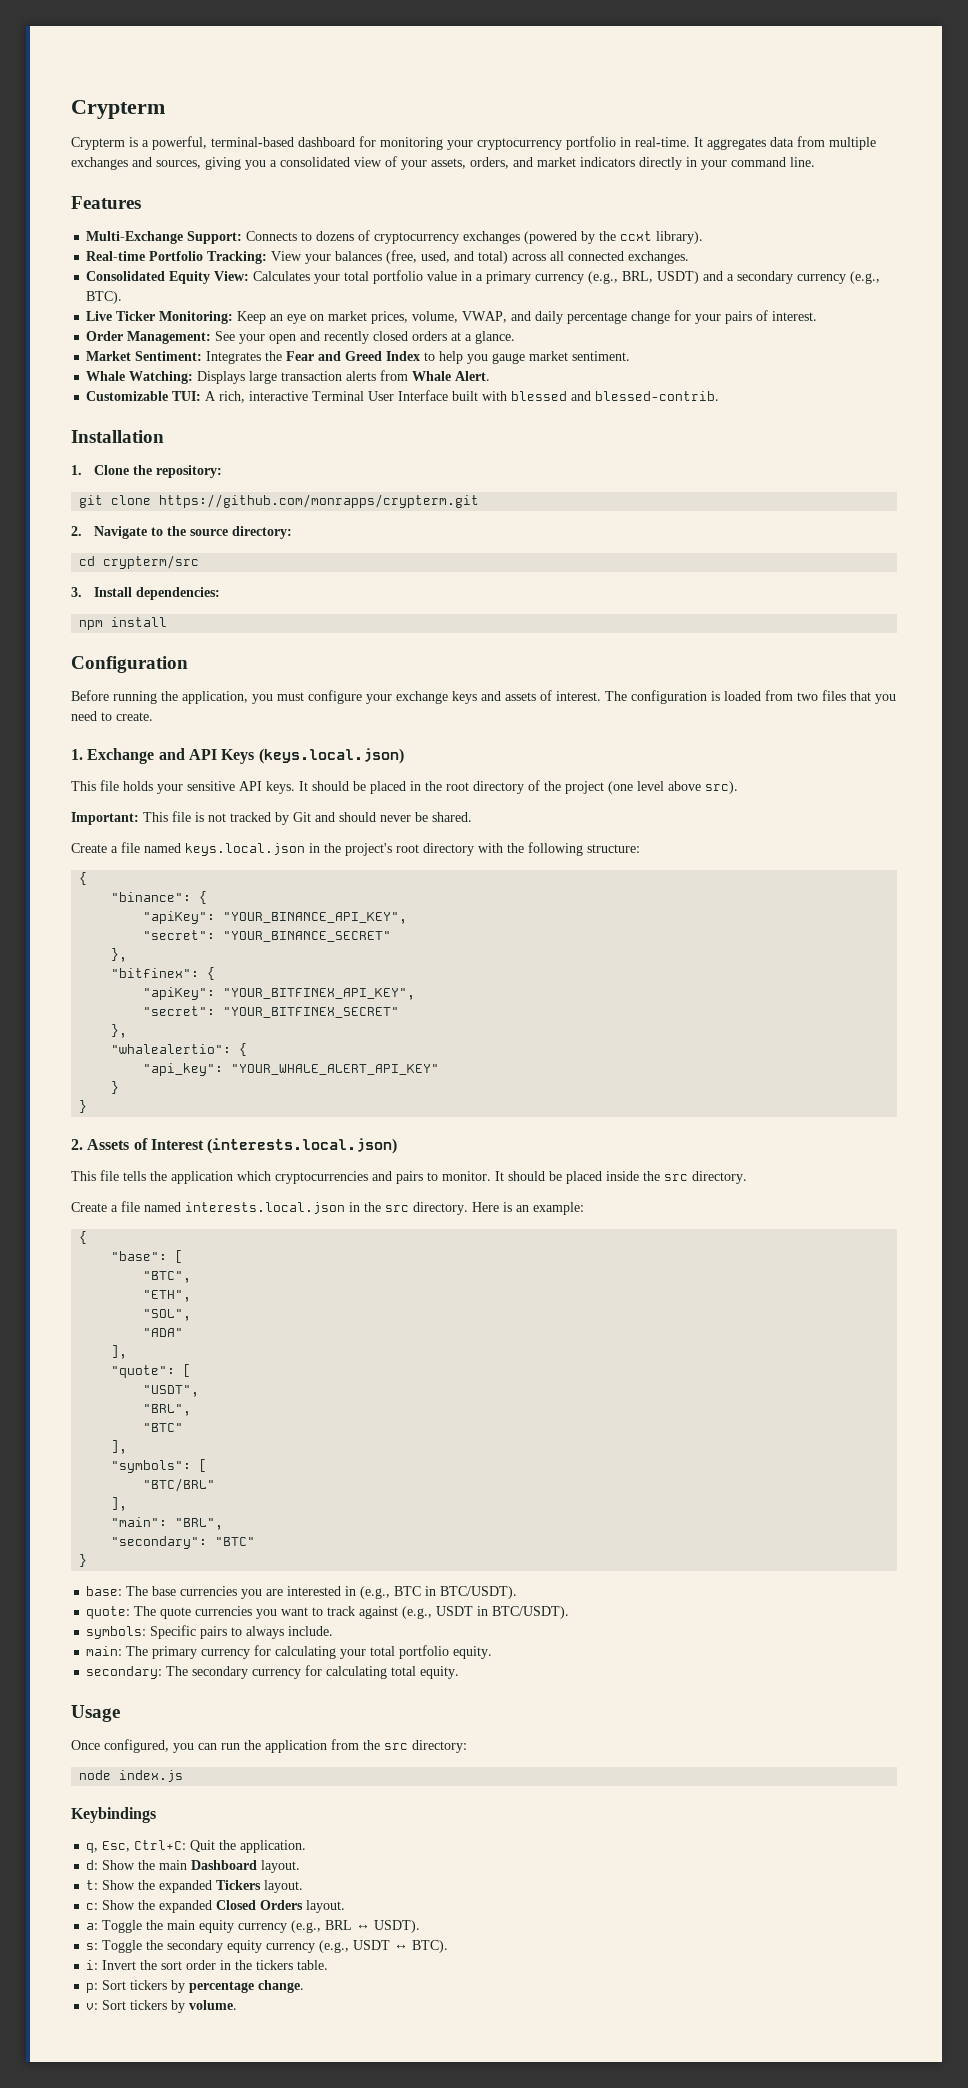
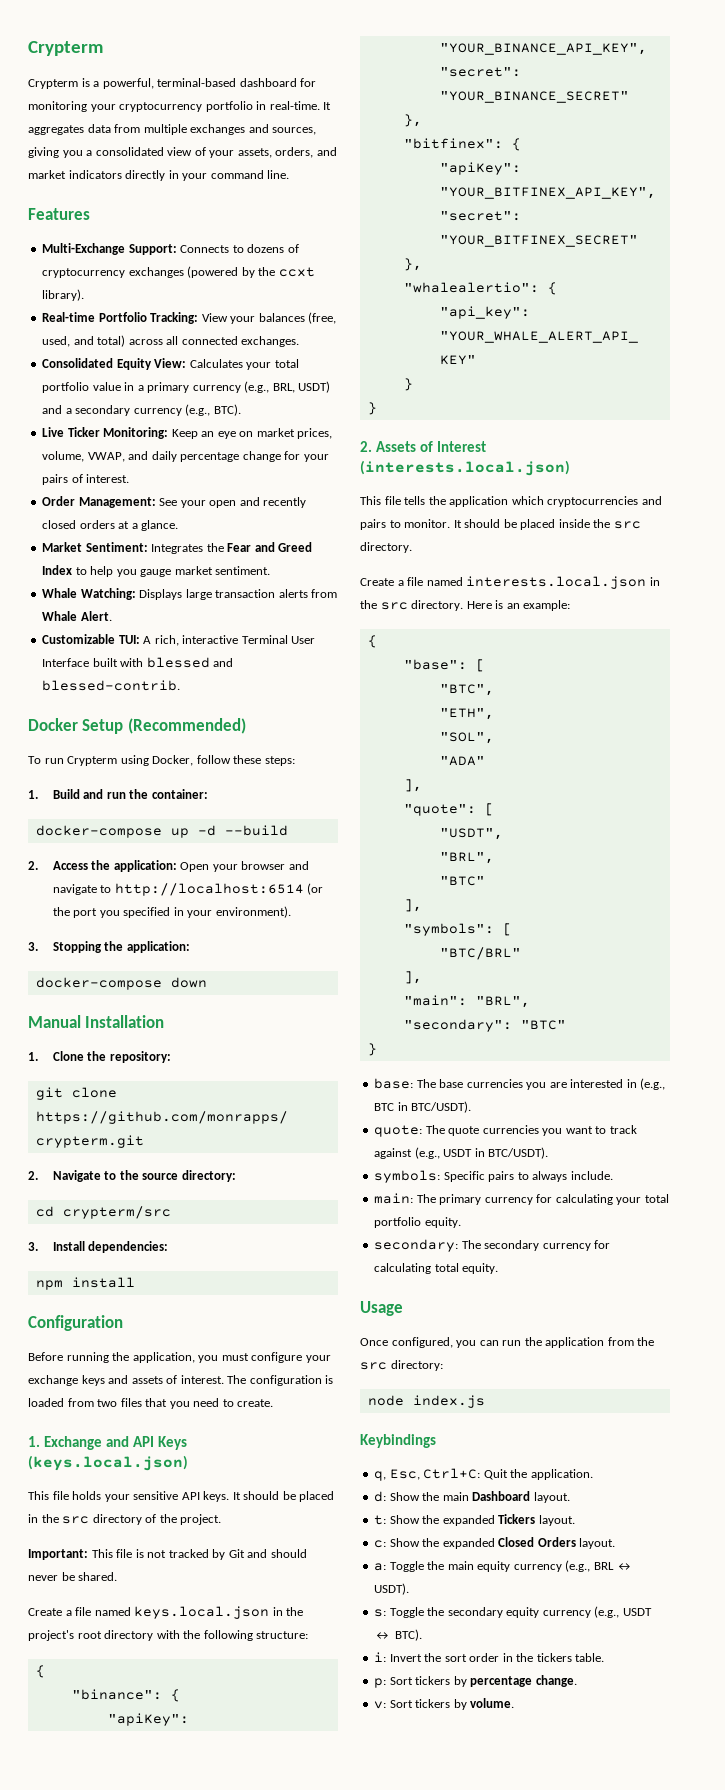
- Installation
+ Docker Setup (Recommended)
+ To run Crypterm using Docker, follow these steps:
+ 1. Build and run the container:
+ docker-compose up -d --build
+ 2. Access the application: Open your browser and navigate to http://localhost:6514 (or the port you specified in your environment).
+ 3. Stopping the application:
+ docker-compose down
+ Manual Installation
- It should be placed in the root directory of the project (one level above src).
+ It should be placed in the src directory of the project.

